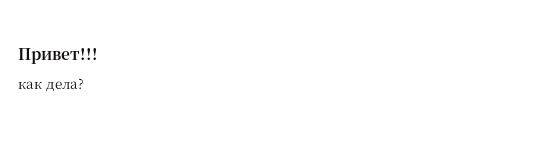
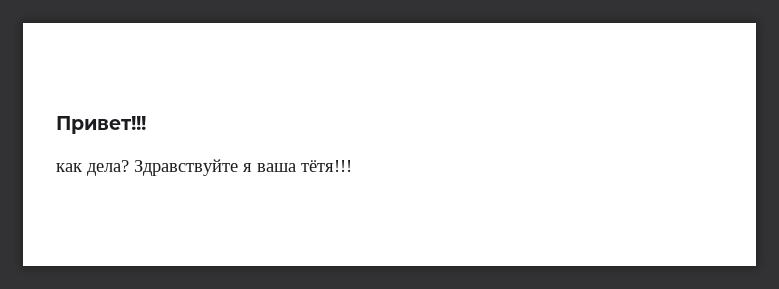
+ Здравствуйте я ваша тётя!!!

